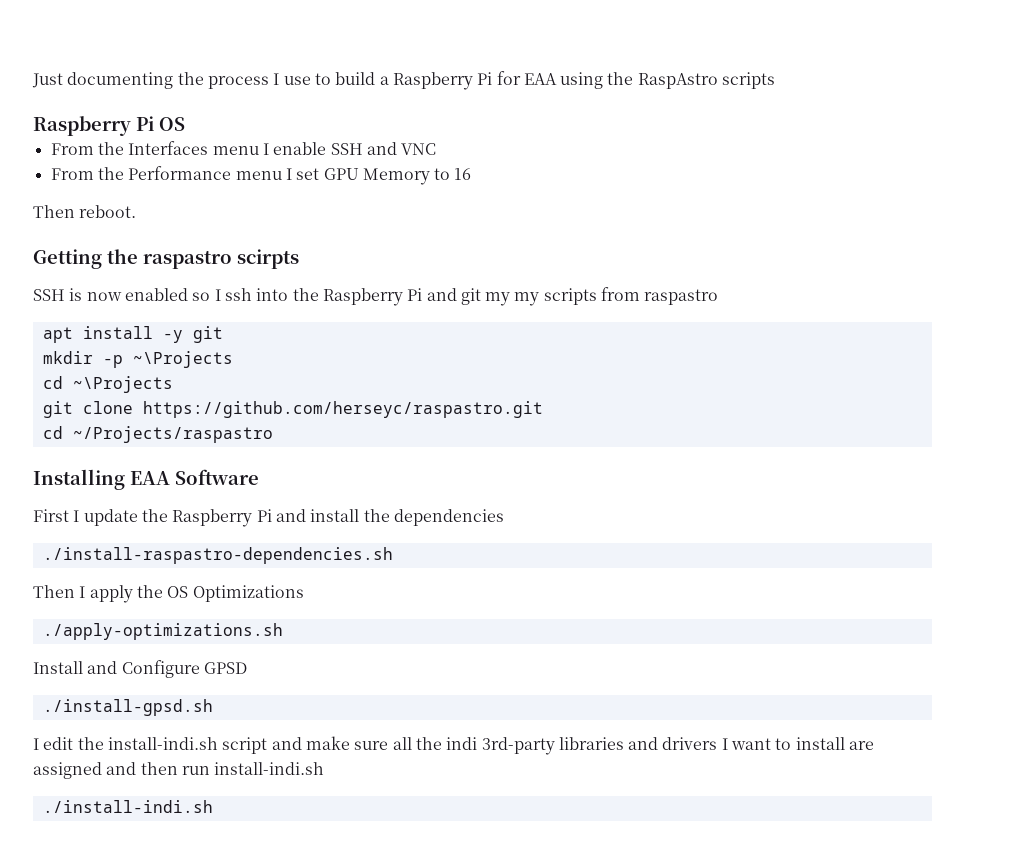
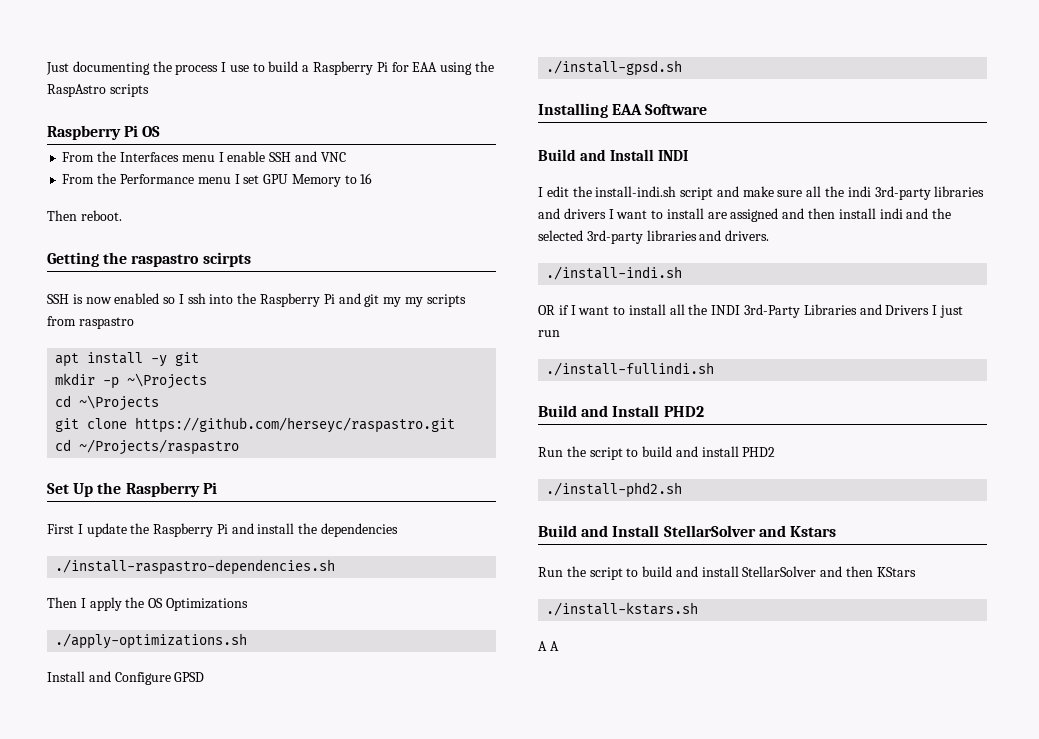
- Installing EAA Software
+ Set Up the Raspberry Pi
+ Installing EAA Software
+ Build and Install INDI
- I edit the install-indi.sh script and make sure all the indi 3rd-party libraries and drivers I want to install are assigned and then run install-indi.sh
+ I edit the install-indi.sh script and make sure all the indi 3rd-party libraries and drivers I want to install are assigned and then install indi and the selected 3rd-party libraries and drivers.
  ./install-indi.sh
+ OR if I want to install all the INDI 3rd-Party Libraries and Drivers I just run
+ ./install-fullindi.sh
+ Build and Install PHD2
+ Run the script to build and install PHD2
+ ./install-phd2.sh
+ Build and Install StellarSolver and Kstars
+ Run the script to build and install StellarSolver and then KStars
+ ./install-kstars.sh
+ A A

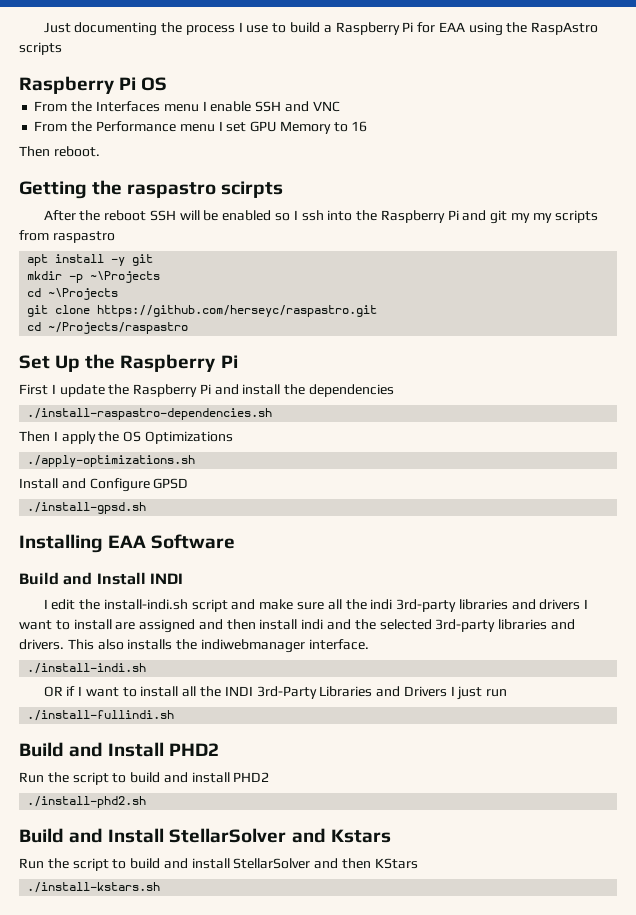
- SSH is now enabled so I ssh into the Raspberry Pi and git my my scripts from raspastro
+ After the reboot SSH will be enabled so I ssh into the Raspberry Pi and git my my scripts from raspastro
+ This also installs the indiwebmanager interface.
- A A

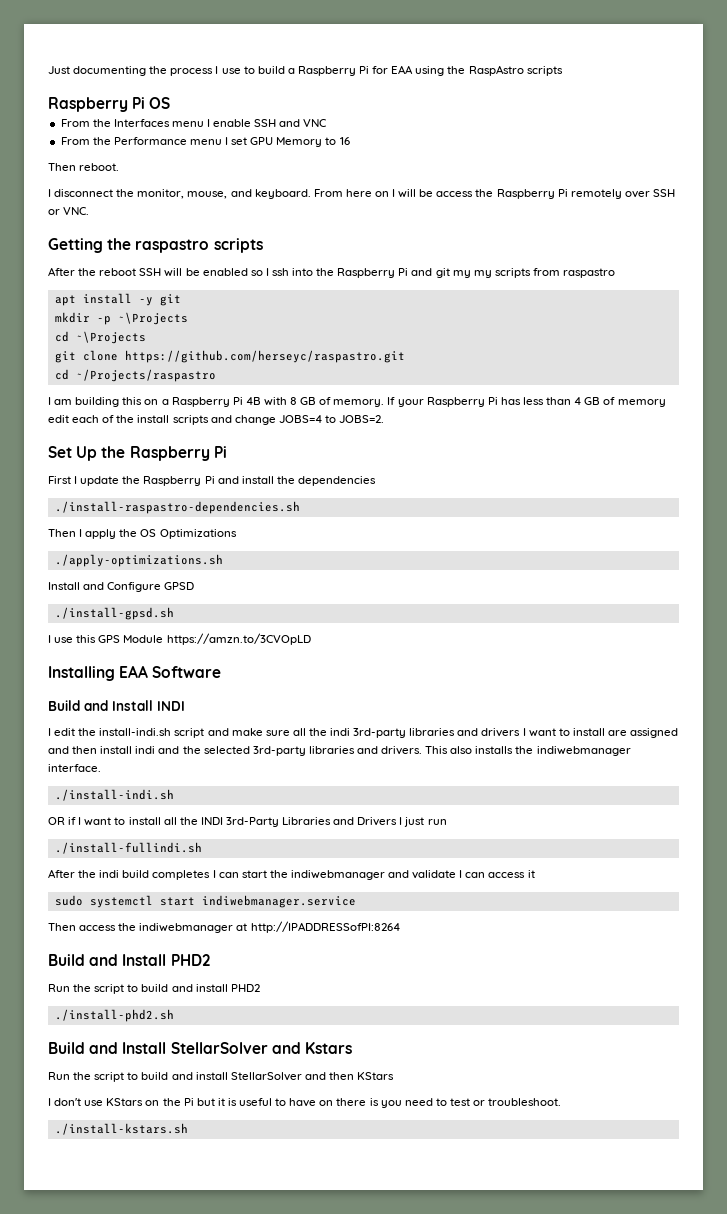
+ I disconnect the monitor, mouse, and keyboard. From here on I will be access the Raspberry Pi remotely over SSH or VNC.
- Getting the raspastro scirpts
+ Getting the raspastro scripts
+ I am building this on a Raspberry Pi 4B with 8 GB of memory. If your Raspberry Pi has less than 4 GB of memory edit each of the install scripts and change JOBS=4 to JOBS=2.
+ I use this GPS Module https://amzn.to/3CVOpLD
+ After the indi build completes I can start the indiwebmanager and validate I can access it
+ sudo systemctl start indiwebmanager.service
+ Then access the indiwebmanager at http://IPADDRESSofPI:8264
+ I don't use KStars on the Pi but it is useful to have on there is you need to test or troubleshoot.

